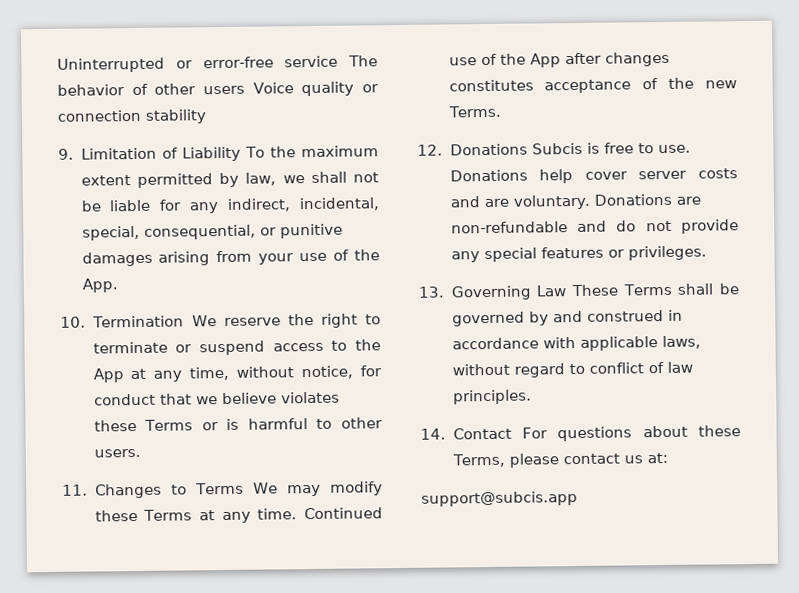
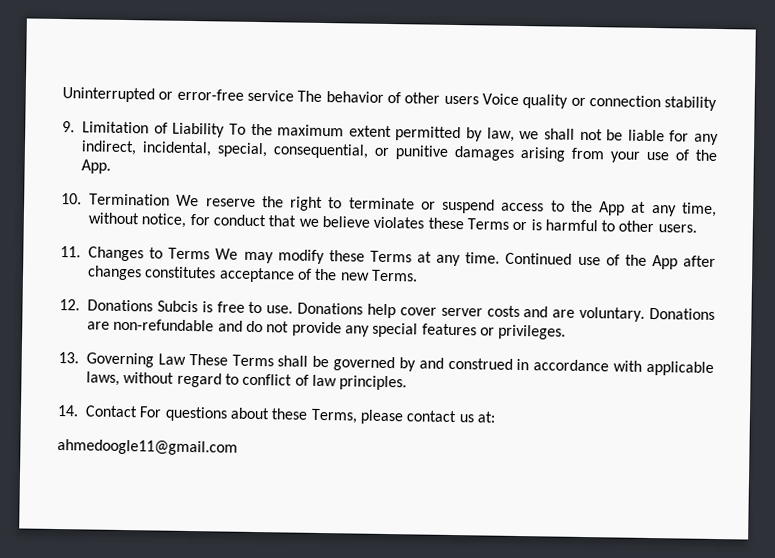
- support@subcis.app
+ ahmedoogle11@gmail.com

